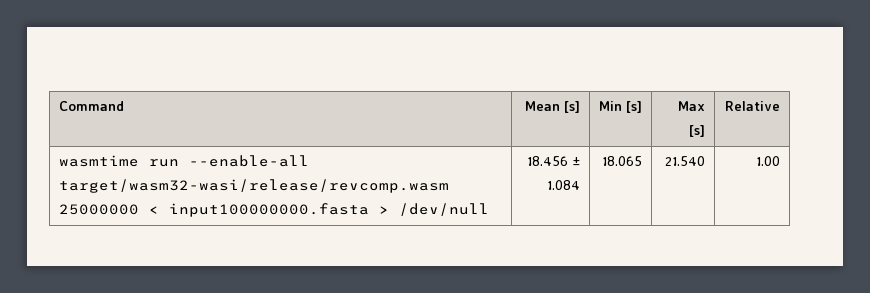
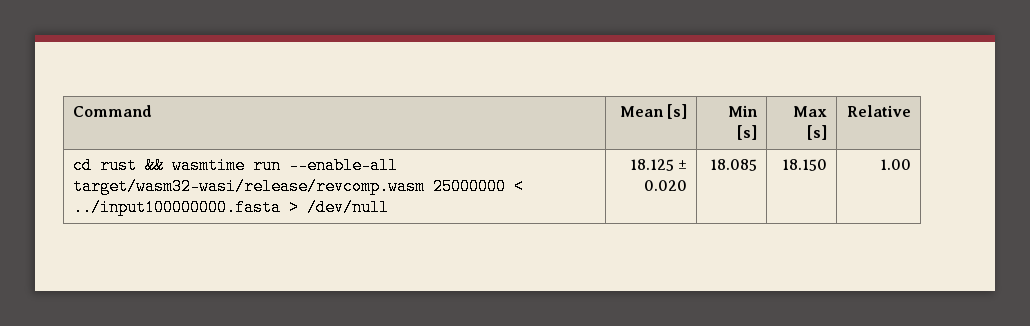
- wasmtime run --enable-all target/wasm32-wasi/release/revcomp.wasm 25000000 < input100000000.fasta > /dev/null | 18.456 ± 1.084 | 18.065 | 21.540 | 1.00
+ cd rust && wasmtime run --enable-all target/wasm32-wasi/release/revcomp.wasm 25000000 < ../input100000000.fasta > /dev/null | 18.125 ± 0.020 | 18.085 | 18.150 | 1.00

